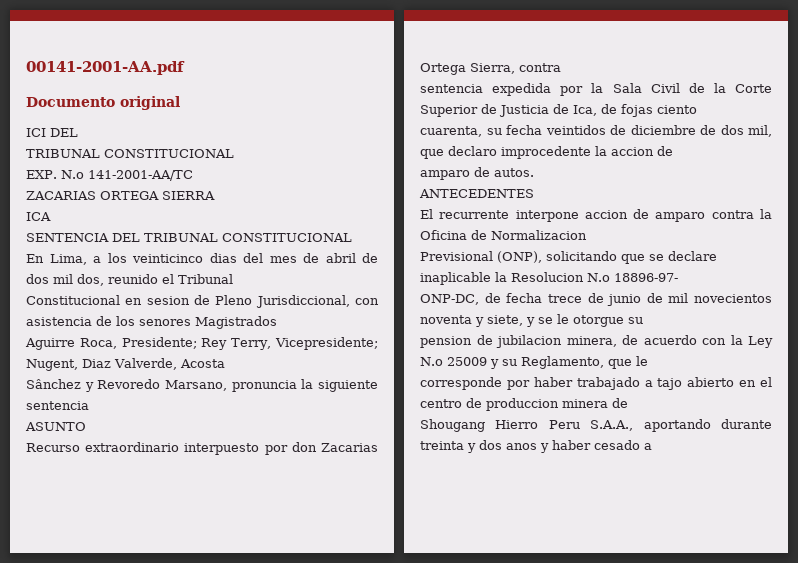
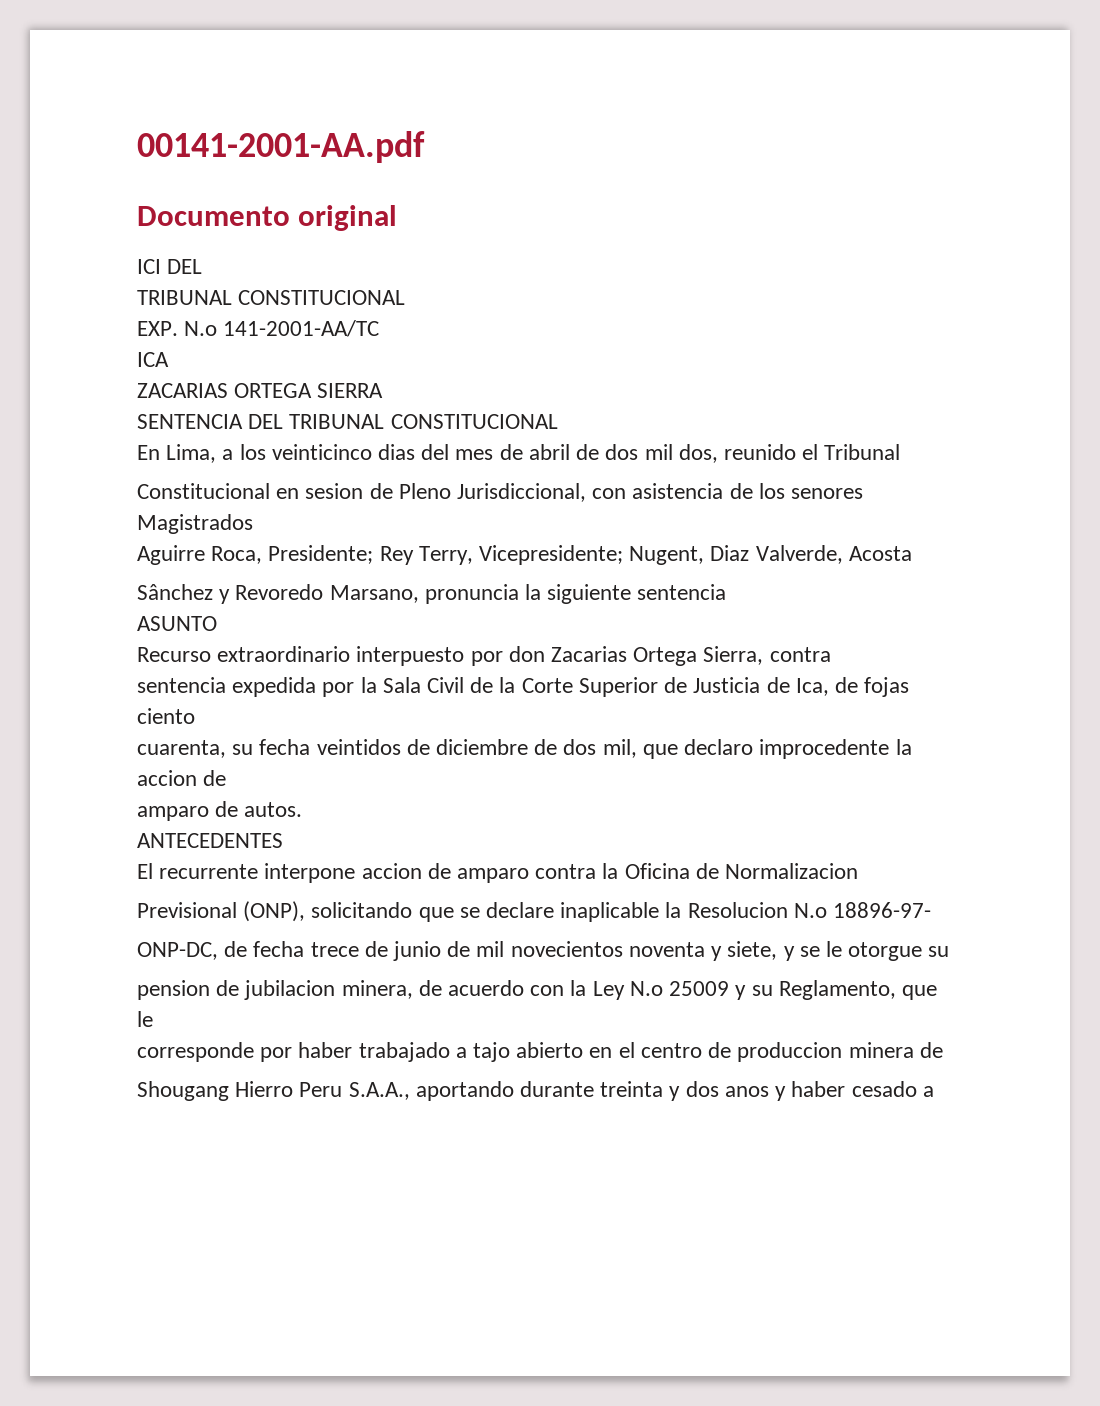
+ ICA
- ICA

